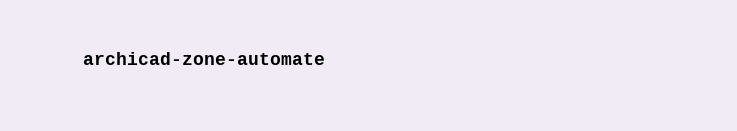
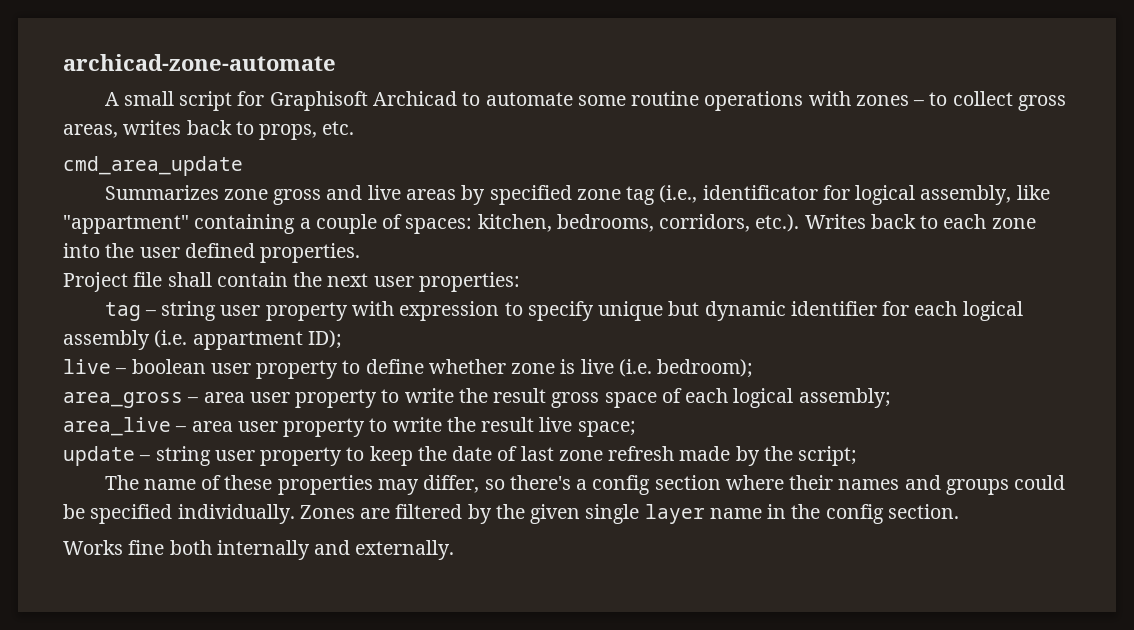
+ A small script for Graphisoft Archicad to automate some routine operations with zones – to collect gross areas, writes back to props, etc.
+ cmd_area_update
+ Summarizes zone gross and live areas by specified zone tag (i.e., identificator for logical assembly, like "appartment" containing a couple of spaces: kitchen, bedrooms, corridors, etc.). Writes back to each zone into the user defined properties.
+ Project file shall contain the next user properties:
+ tag – string user property with expression to specify unique but dynamic identifier for each logical assembly (i.e. appartment ID);
+ live – boolean user property to define whether zone is live (i.e. bedroom);
+ area_gross – area user property to write the result gross space of each logical assembly;
+ area_live – area user property to write the result live space;
+ update – string user property to keep the date of last zone refresh made by the script;
+ The name of these properties may differ, so there's a config section where their names and groups could be specified individually. Zones are filtered by the given single layer name in the config section.
+ Works fine both internally and externally.

